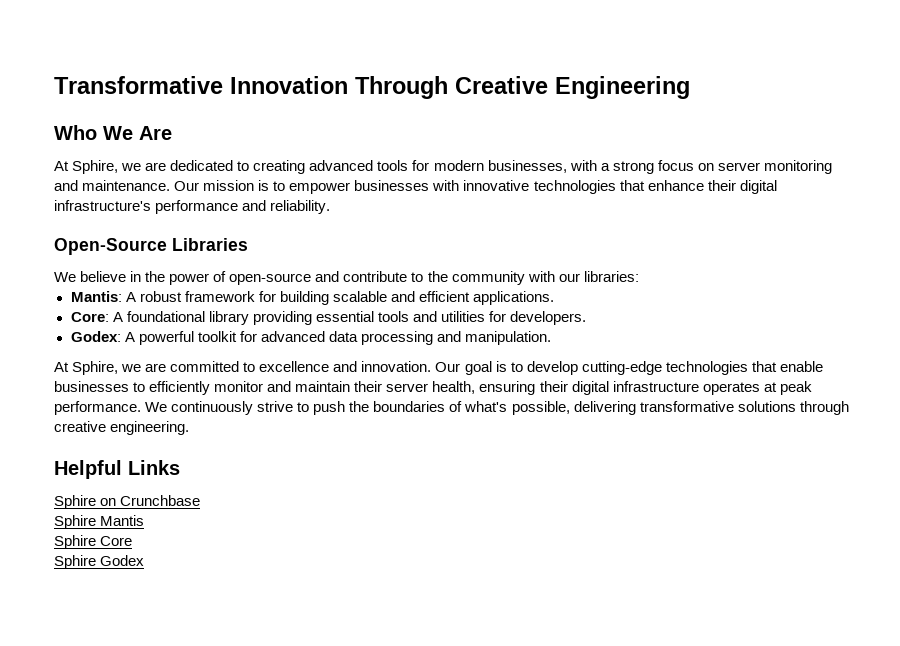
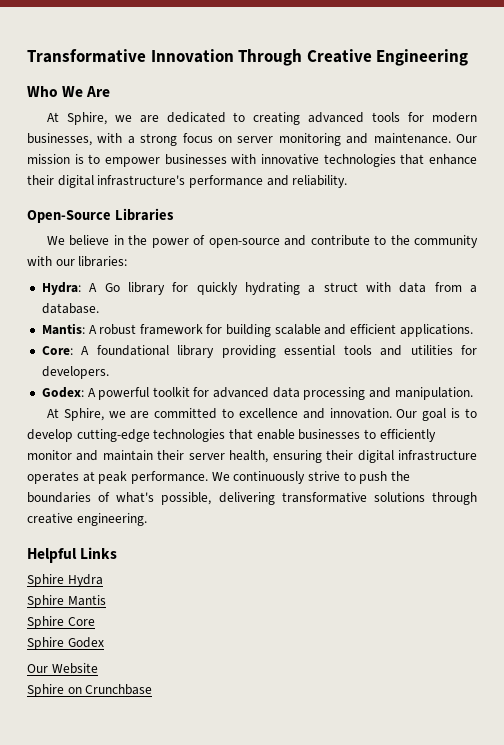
+ Hydra: A Go library for quickly hydrating a struct with data from a database.
- Sphire on Crunchbase
+ Sphire Hydra
+ Our Website
+ Sphire on Crunchbase

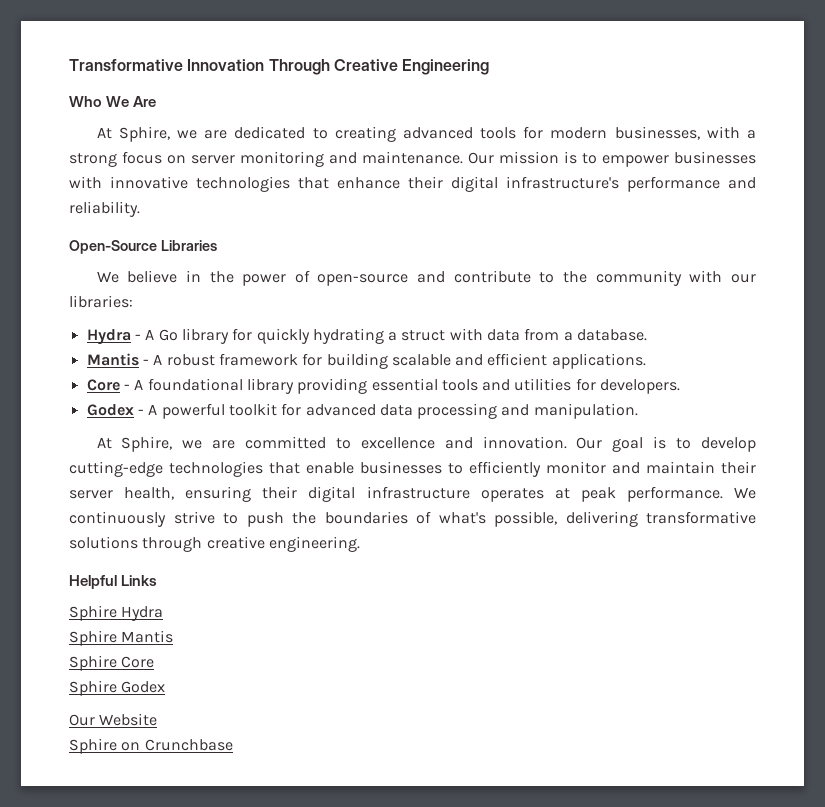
- Hydra: A Go library for quickly hydrating a struct with data from a database.
+ Hydra - A Go library for quickly hydrating a struct with data from a database.
- Mantis: A robust framework for building scalable and efficient applications.
+ Mantis - A robust framework for building scalable and efficient applications.
- Core: A foundational library providing essential tools and utilities for developers.
+ Core - A foundational library providing essential tools and utilities for developers.
- Godex: A powerful toolkit for advanced data processing and manipulation.
+ Godex - A powerful toolkit for advanced data processing and manipulation.

